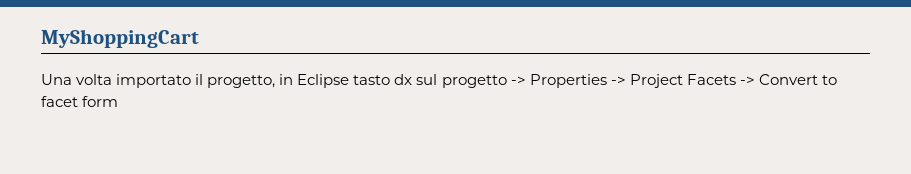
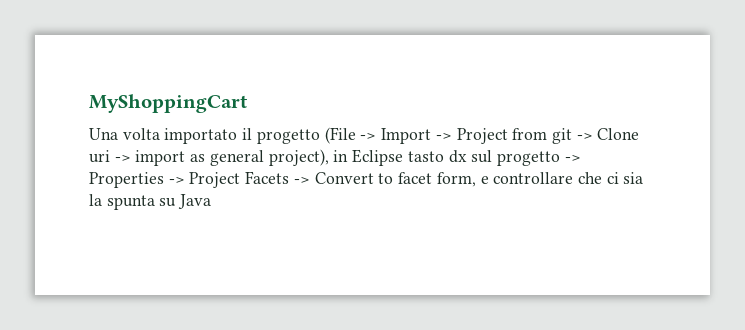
- Una volta importato il progetto, in Eclipse tasto dx sul progetto -> Properties -> Project Facets -> Convert to facet form
+ Una volta importato il progetto (File -> Import -> Project from git -> Clone uri -> import as general project), in Eclipse tasto dx sul progetto -> Properties -> Project Facets -> Convert to facet form, e controllare che ci sia la spunta su Java

